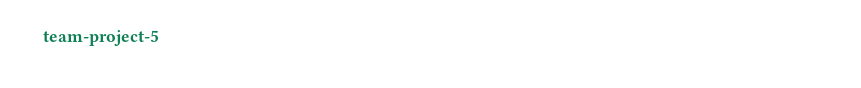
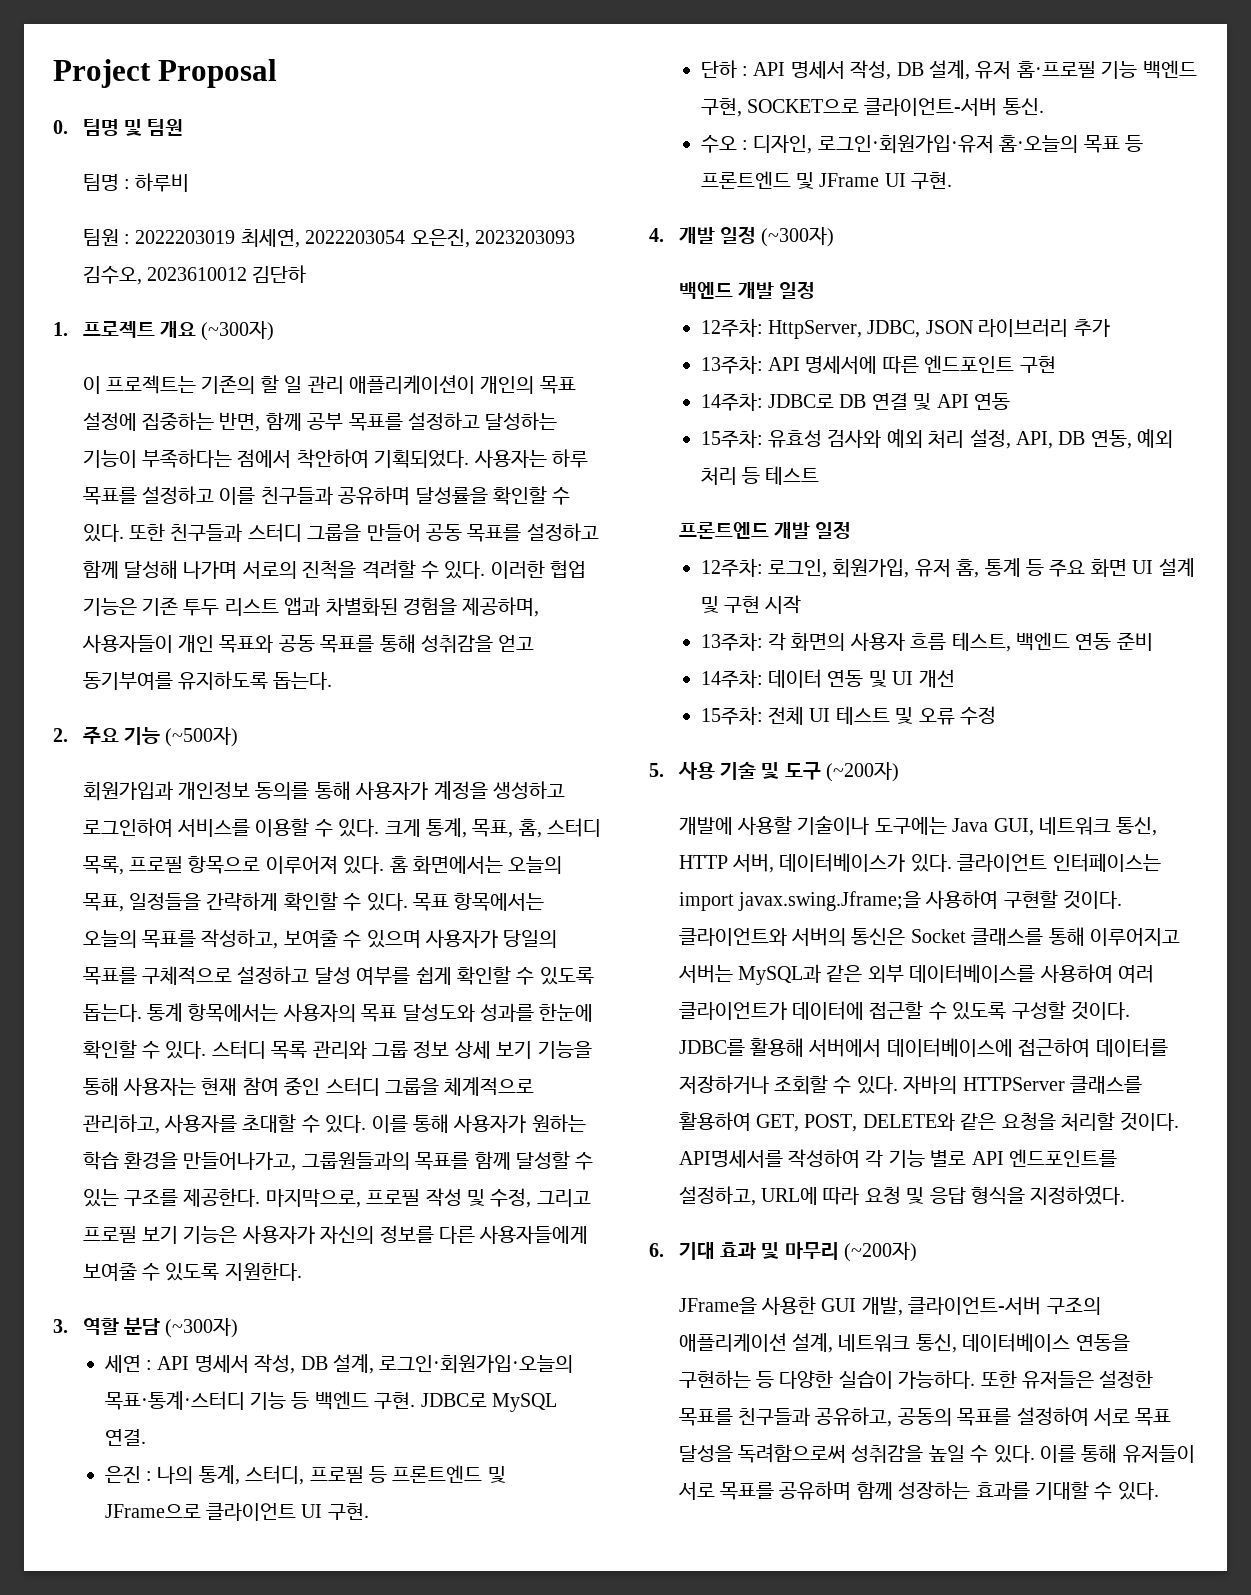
- team-project-5
+ Project Proposal
+ 0. 팀명 및 팀원
+ 팀명 : 하루비
+ 팀원 : 2022203019 최세연, 2022203054 오은진, 2023203093 김수오, 2023610012 김단하
+ 1. 프로젝트 개요 (~300자)
+ 이 프로젝트는 기존의 할 일 관리 애플리케이션이 개인의 목표 설정에 집중하는 반면, 함께 공부 목표를 설정하고 달성하는 기능이 부족하다는 점에서 착안하여 기획되었다. 사용자는 하루 목표를 설정하고 이를 친구들과 공유하며 달성률을 확인할 수 있다. 또한 친구들과 스터디 그룹을 만들어 공동 목표를 설정하고 함께 달성해 나가며 서로의 진척을 격려할 수 있다. 이러한 협업 기능은 기존 투두 리스트 앱과 차별화된 경험을 제공하며, 사용자들이 개인 목표와 공동 목표를 통해 성취감을 얻고 동기부여를 유지하도록 돕는다.
+ 2. 주요 기능 (~500자)
+ 회원가입과 개인정보 동의를 통해 사용자가 계정을 생성하고 로그인하여 서비스를 이용할 수 있다. 크게 통계, 목표, 홈, 스터디 목록, 프로필 항목으로 이루어져 있다. 홈 화면에서는 오늘의 목표, 일정들을 간략하게 확인할 수 있다. 목표 항목에서는 오늘의 목표를 작성하고, 보여줄 수 있으며 사용자가 당일의 목표를 구체적으로 설정하고 달성 여부를 쉽게 확인할 수 있도록 돕는다. 통계 항목에서는 사용자의 목표 달성도와 성과를 한눈에 확인할 수 있다. 스터디 목록 관리와 그룹 정보 상세 보기 기능을 통해 사용자는 현재 참여 중인 스터디 그룹을 체계적으로 관리하고, 사용자를 초대할 수 있다. 이를 통해 사용자가 원하는 학습 환경을 만들어나가고, 그룹원들과의 목표를 함께 달성할 수 있는 구조를 제공한다. 마지막으로, 프로필 작성 및 수정, 그리고 프로필 보기 기능은 사용자가 자신의 정보를 다른 사용자들에게 보여줄 수 있도록 지원한다.
+ 3. 역할 분담 (~300자)
+ 세연 : API 명세서 작성, DB 설계, 로그인·회원가입·오늘의 목표·통계·스터디 기능 등 백엔드 구현. JDBC로 MySQL 연결.
+ 은진 : 나의 통계, 스터디, 프로필 등 프론트엔드 및 JFrame으로 클라이언트 UI 구현.
+ 단하 : API 명세서 작성, DB 설계, 유저 홈·프로필 기능 백엔드 구현, SOCKET으로 클라이언트-서버 통신.
+ 수오 : 디자인, 로그인·회원가입·유저 홈·오늘의 목표 등 프론트엔드 및 JFrame UI 구현.
+ 4. 개발 일정 (~300자)
+ 백엔드 개발 일정
+ 12주차: HttpServer, JDBC, JSON 라이브러리 추가
+ 13주차: API 명세서에 따른 엔드포인트 구현
+ 14주차: JDBC로 DB 연결 및 API 연동
+ 15주차: 유효성 검사와 예외 처리 설정, API, DB 연동, 예외 처리 등 테스트
+ 프론트엔드 개발 일정
+ 12주차: 로그인, 회원가입, 유저 홈, 통계 등 주요 화면 UI 설계 및 구현 시작
+ 13주차: 각 화면의 사용자 흐름 테스트, 백엔드 연동 준비
+ 14주차: 데이터 연동 및 UI 개선
+ 15주차: 전체 UI 테스트 및 오류 수정
+ 5. 사용 기술 및 도구 (~200자)
+ 개발에 사용할 기술이나 도구에는 Java GUI, 네트워크 통신, HTTP 서버, 데이터베이스가 있다. 클라이언트 인터페이스는 import javax.swing.Jframe;을 사용하여 구현할 것이다. 클라이언트와 서버의 통신은 Socket 클래스를 통해 이루어지고 서버는 MySQL과 같은 외부 데이터베이스를 사용하여 여러 클라이언트가 데이터에 접근할 수 있도록 구성할 것이다. JDBC를 활용해 서버에서 데이터베이스에 접근하여 데이터를 저장하거나 조회할 수 있다. 자바의 HTTPServer 클래스를 활용하여 GET, POST, DELETE와 같은 요청을 처리할 것이다. API명세서를 작성하여 각 기능 별로 API 엔드포인트를 설정하고, URL에 따라 요청 및 응답 형식을 지정하였다.
+ 6. 기대 효과 및 마무리 (~200자)
+ JFrame을 사용한 GUI 개발, 클라이언트-서버 구조의 애플리케이션 설계, 네트워크 통신, 데이터베이스 연동을 구현하는 등 다양한 실습이 가능하다. 또한 유저들은 설정한 목표를 친구들과 공유하고, 공동의 목표를 설정하여 서로 목표 달성을 독려함으로써 성취감을 높일 수 있다. 이를 통해 유저들이 서로 목표를 공유하며 함께 성장하는 효과를 기대할 수 있다.

